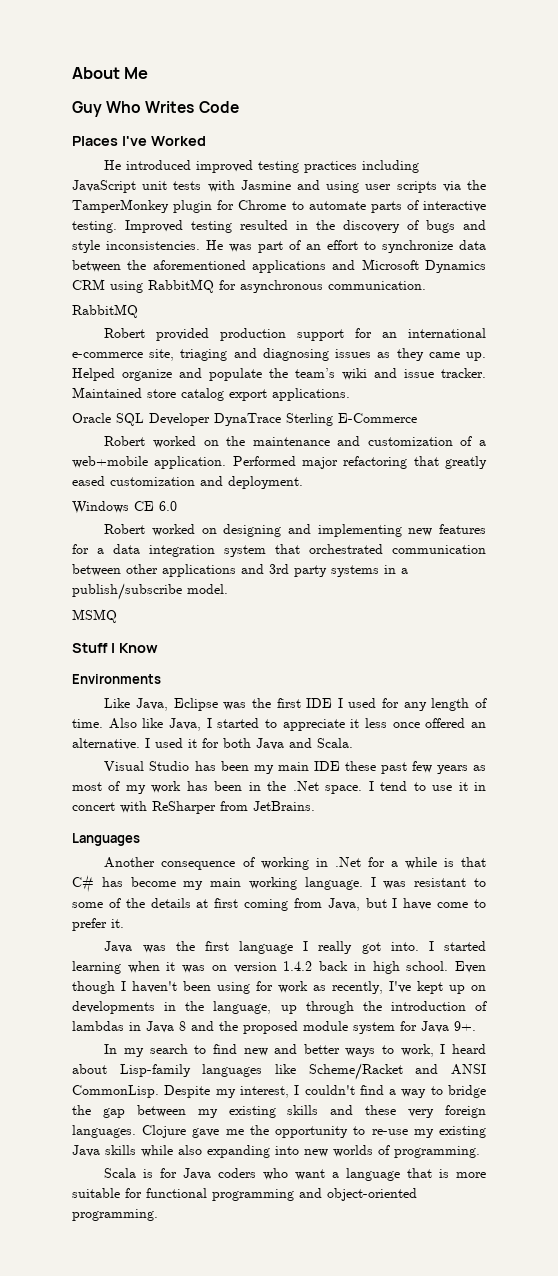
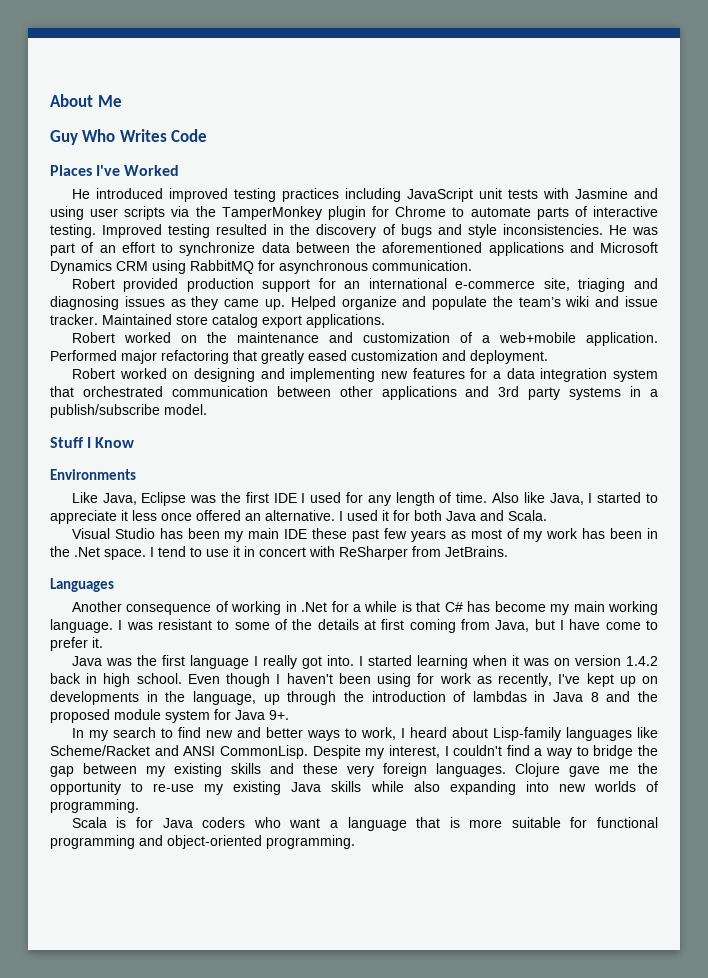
  He was part of an effort to synchronize data between the aforementioned applications and Microsoft Dynamics CRM using RabbitMQ for asynchronous communication.
- RabbitMQ
- Oracle SQL Developer DynaTrace Sterling E-Commerce
- Windows CE 6.0
- MSMQ

